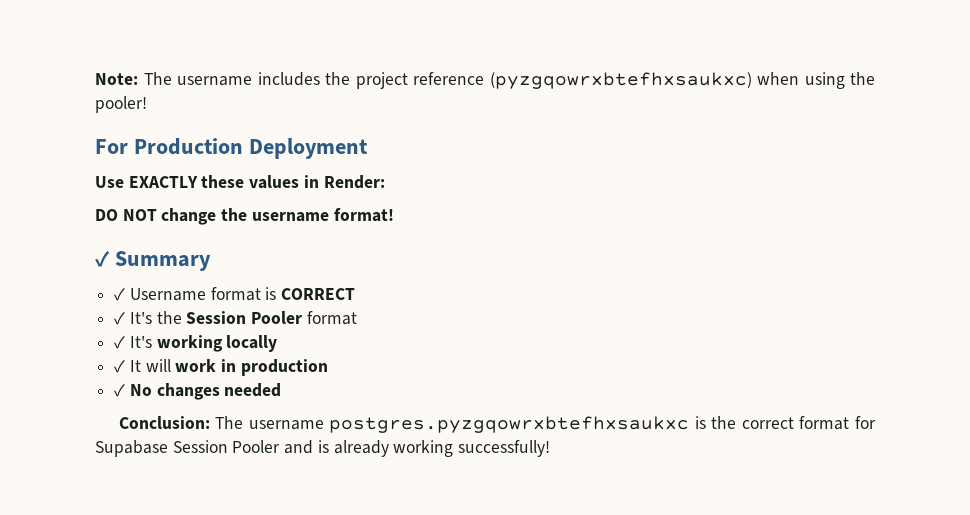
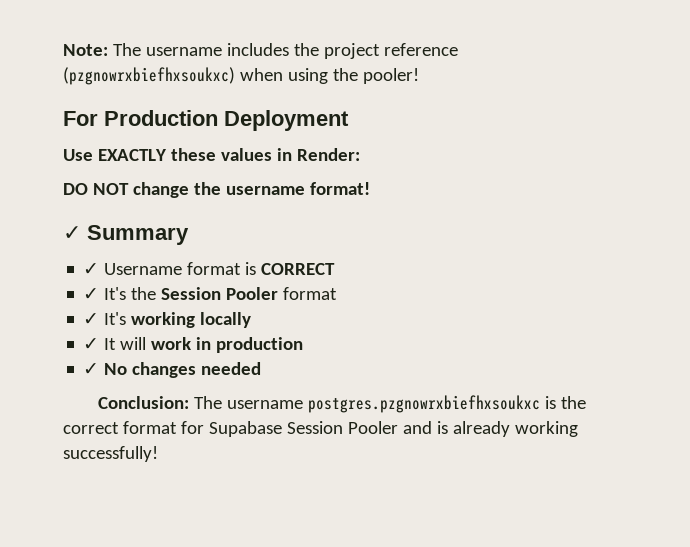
- Note: The username includes the project reference (pyzgqowrxbtefhxsaukxc) when using the pooler!
+ Note: The username includes the project reference (pzgnowrxbiefhxsoukxc) when using the pooler!
- Conclusion: The username postgres.pyzgqowrxbtefhxsaukxc is the correct format for Supabase Session Pooler and is already working successfully!
+ Conclusion: The username postgres.pzgnowrxbiefhxsoukxc is the correct format for Supabase Session Pooler and is already working successfully!

